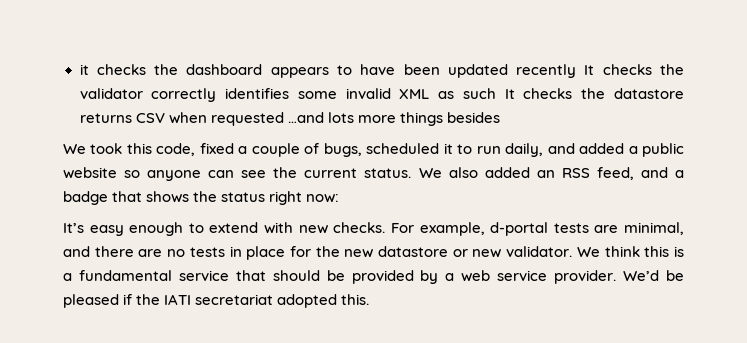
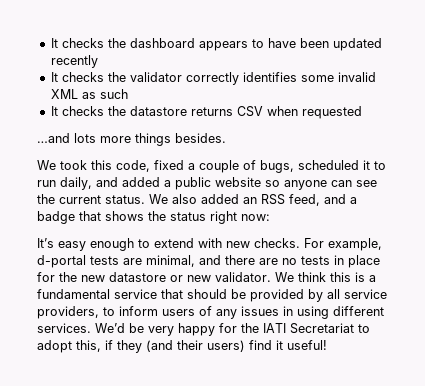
- it checks the dashboard appears to have been updated recently It checks the validator correctly identifies some invalid XML as such It checks the datastore returns CSV when requested …and lots more things besides
+ It checks the dashboard appears to have been updated recently
+ It checks the validator correctly identifies some invalid XML as such
+ It checks the datastore returns CSV when requested
+ …and lots more things besides.
- We think this is a fundamental service that should be provided by a web service provider. We’d be pleased if the IATI secretariat adopted this.
+ We think this is a fundamental service that should be provided by all service providers, to inform users of any issues in using different services. We’d be very happy for the IATI Secretariat to adopt this, if they (and their users) find it useful!

